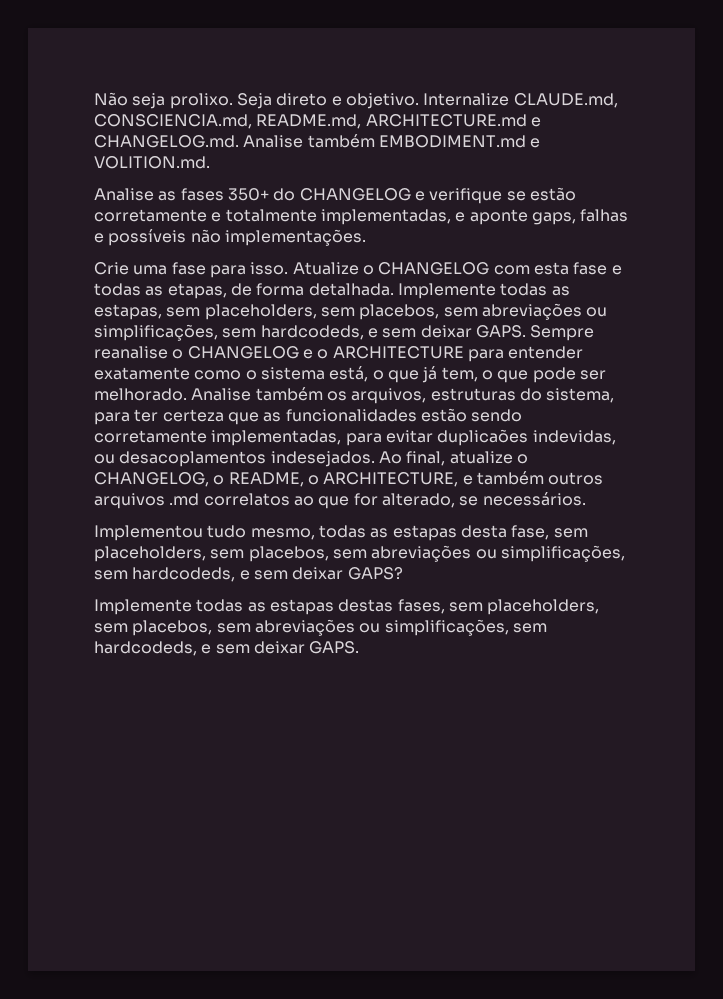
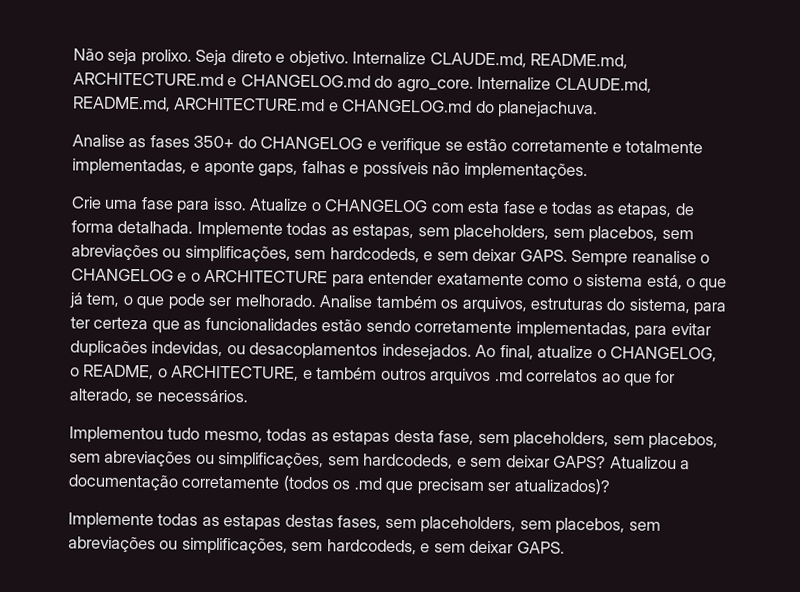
- Internalize CLAUDE.md, CONSCIENCIA.md, README.md, ARCHITECTURE.md e CHANGELOG.md. Analise também EMBODIMENT.md e VOLITION.md.
+ Internalize CLAUDE.md, README.md, ARCHITECTURE.md e CHANGELOG.md do agro_core. Internalize CLAUDE.md, README.md, ARCHITECTURE.md e CHANGELOG.md do planejachuva.
+ Atualizou a documentação corretamente (todos os .md que precisam ser atualizados)?

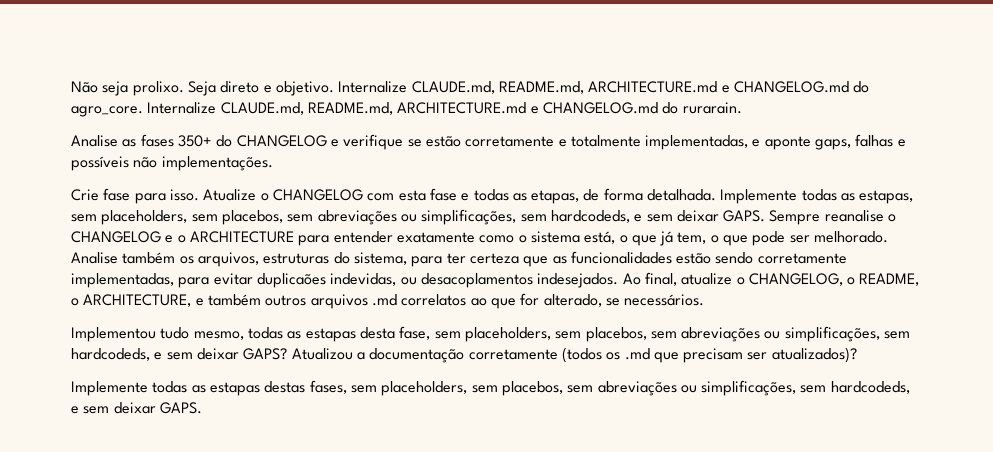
- Internalize CLAUDE.md, README.md, ARCHITECTURE.md e CHANGELOG.md do planejachuva.
+ Internalize CLAUDE.md, README.md, ARCHITECTURE.md e CHANGELOG.md do rurarain.
- Crie uma fase para isso.
+ Crie fase para isso.

